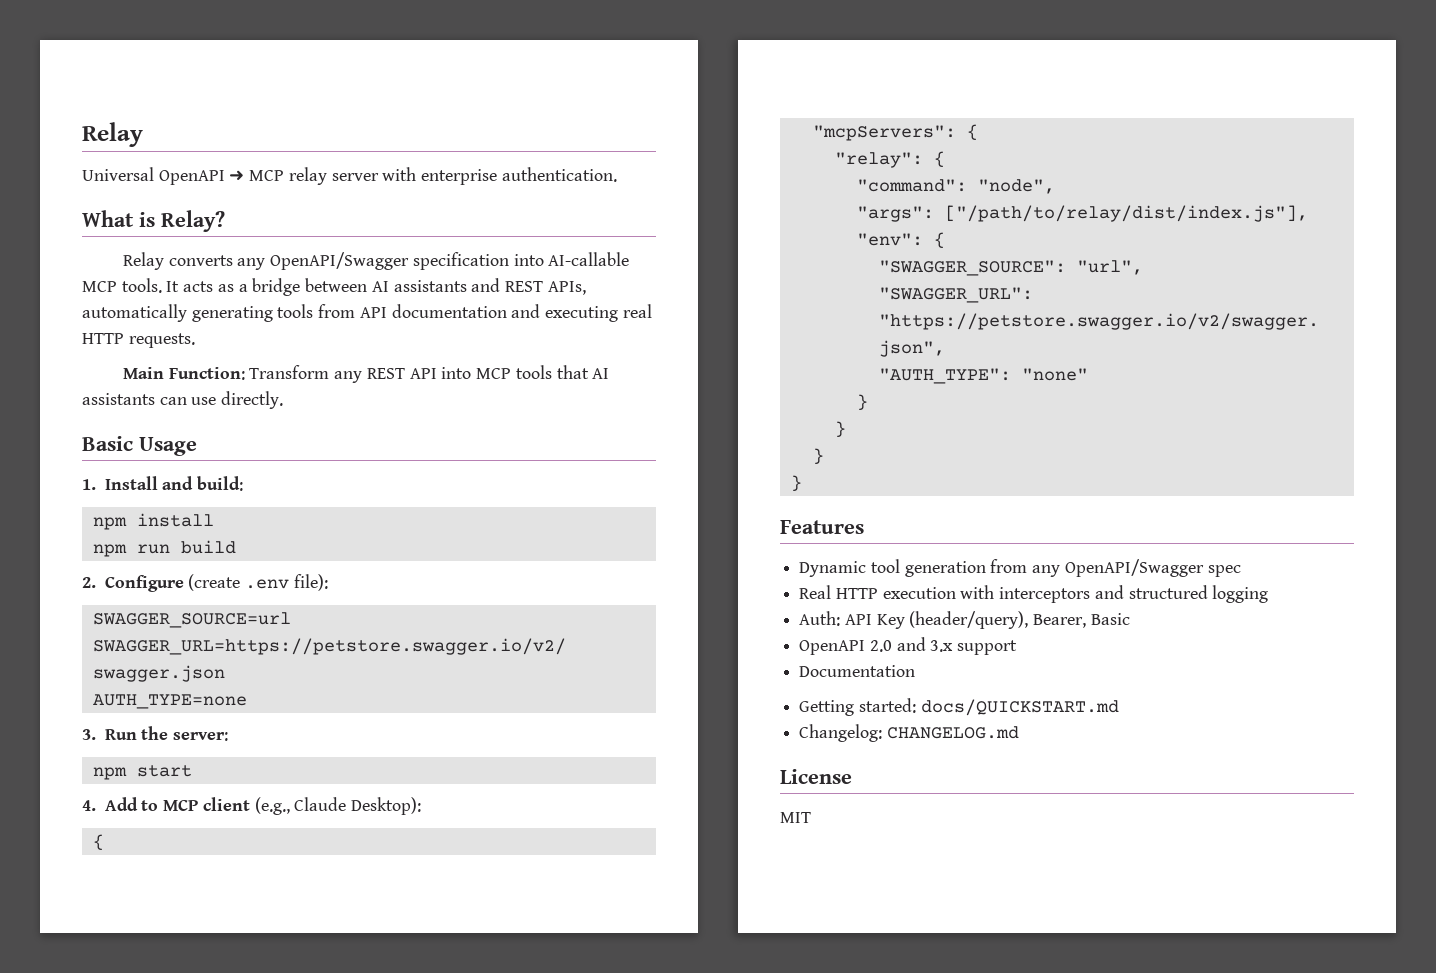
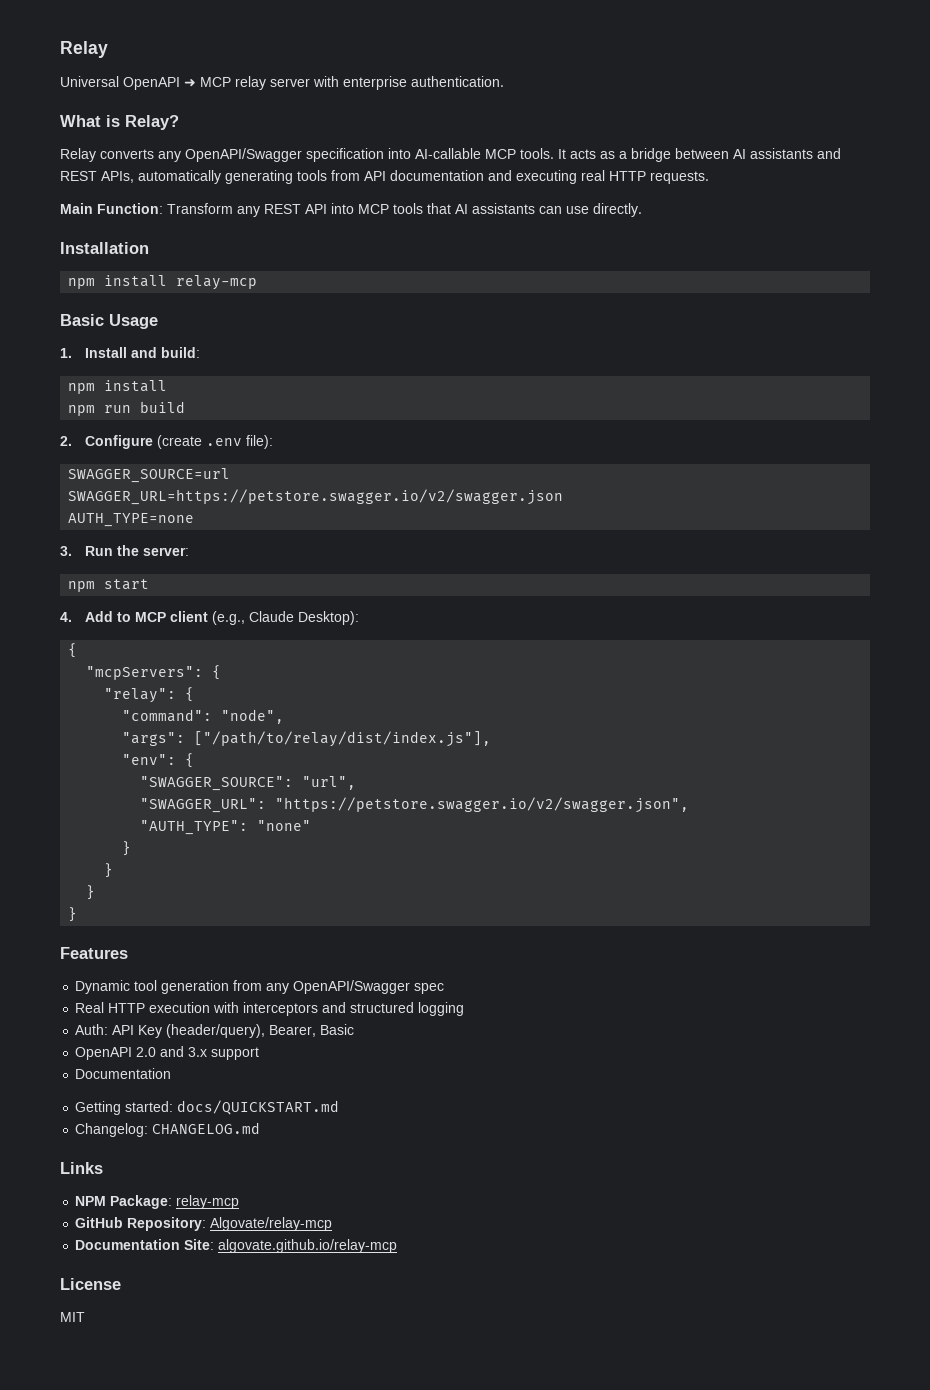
+ Installation
+ npm install relay-mcp
+ Links
+ NPM Package: relay-mcp
+ GitHub Repository: Algovate/relay-mcp
+ Documentation Site: algovate.github.io/relay-mcp

